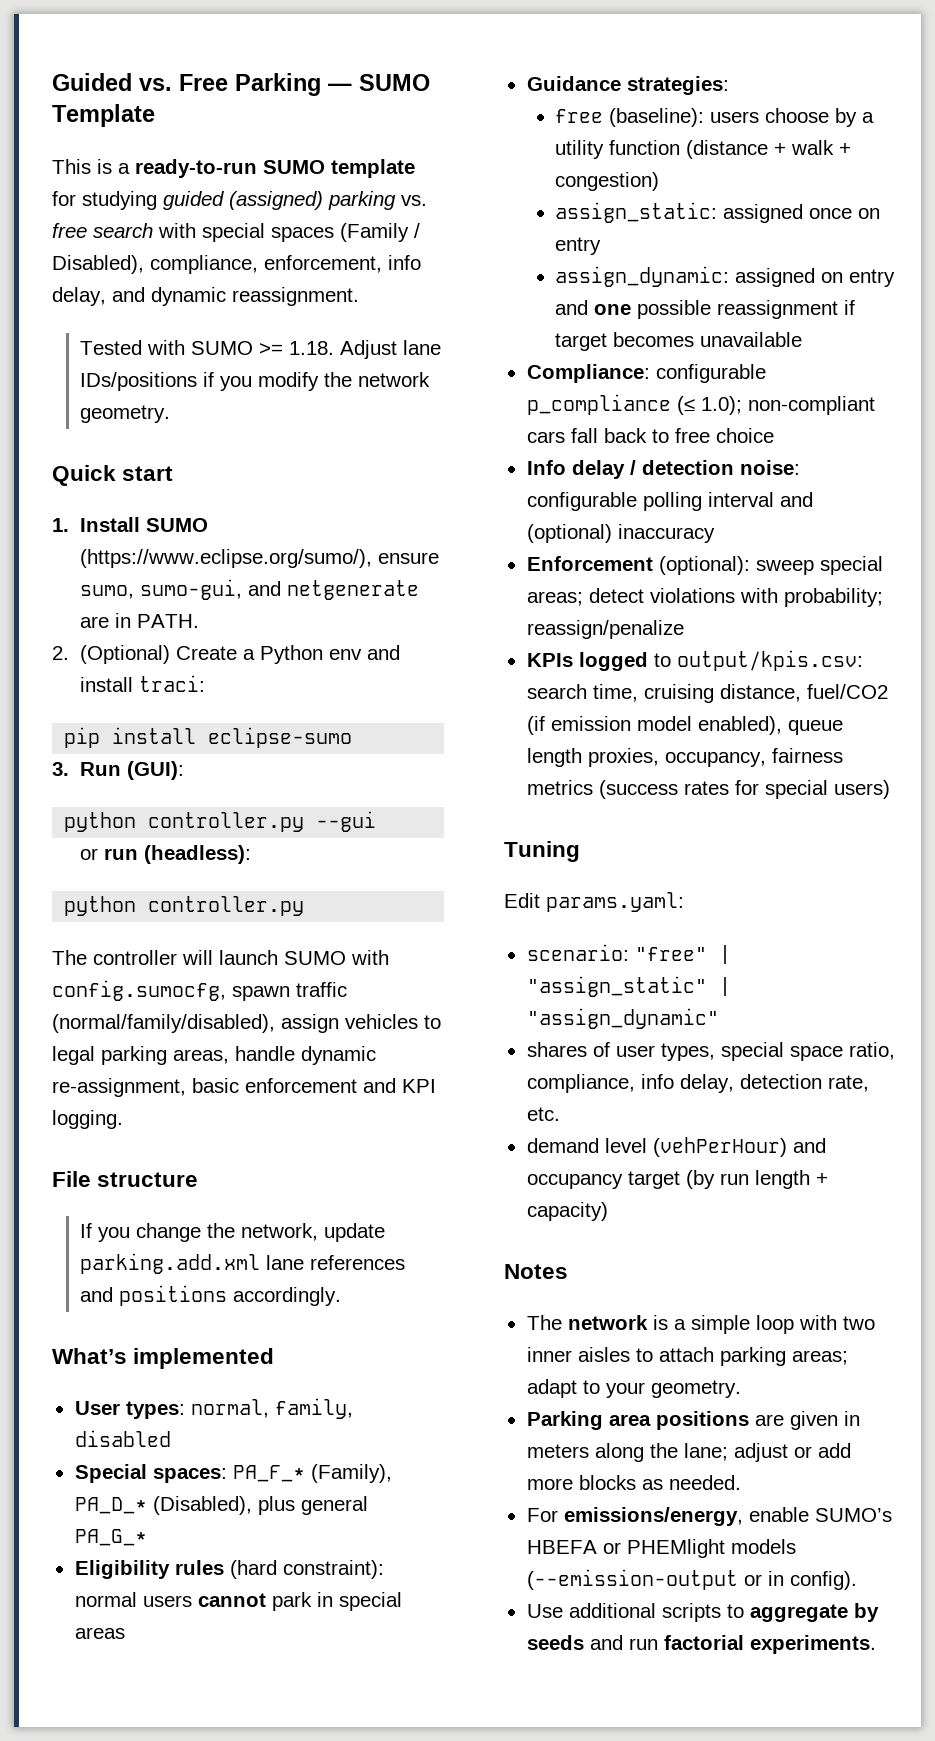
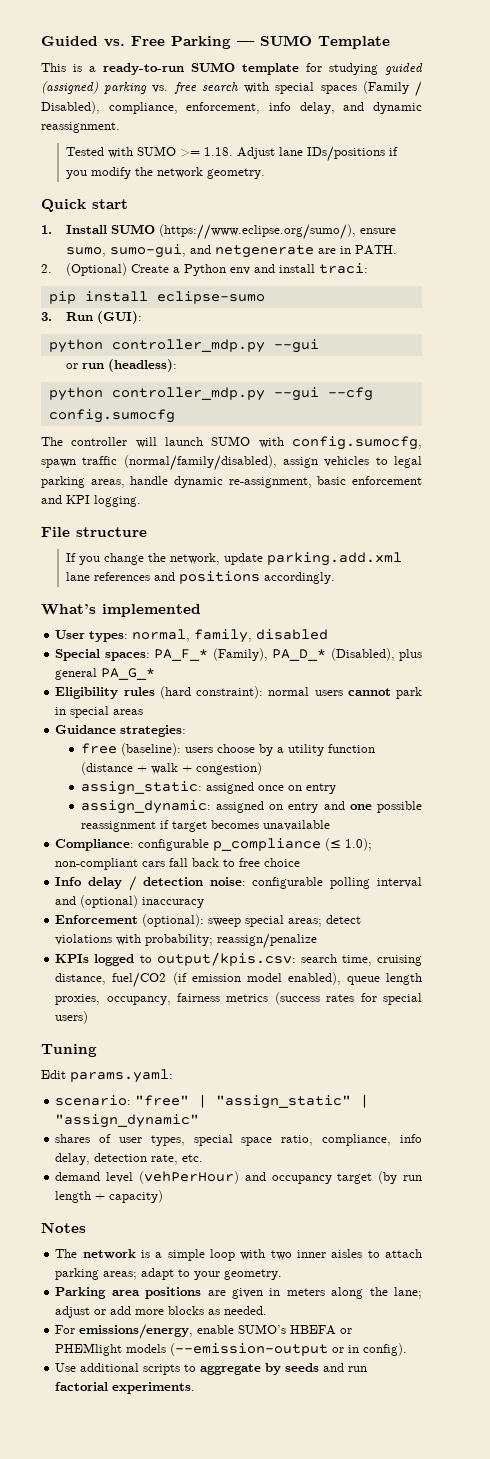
  3. Run (GUI):
- python controller.py --gui
+ python controller_mdp.py --gui
  or run (headless):
- python controller.py
+ python controller_mdp.py --gui --cfg config.sumocfg

